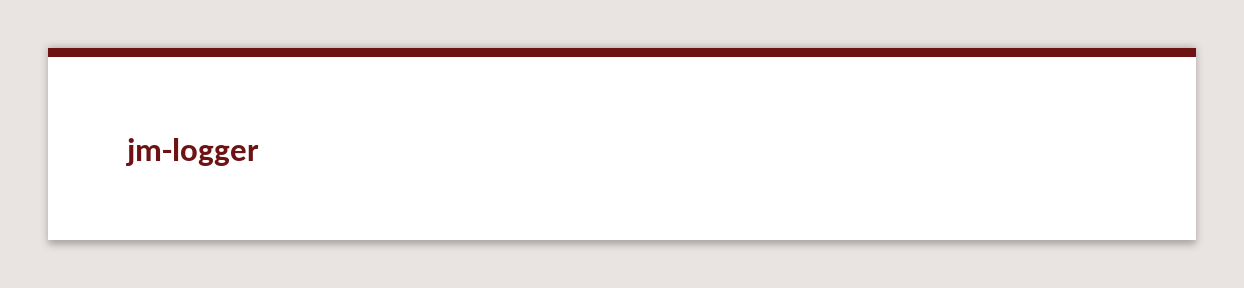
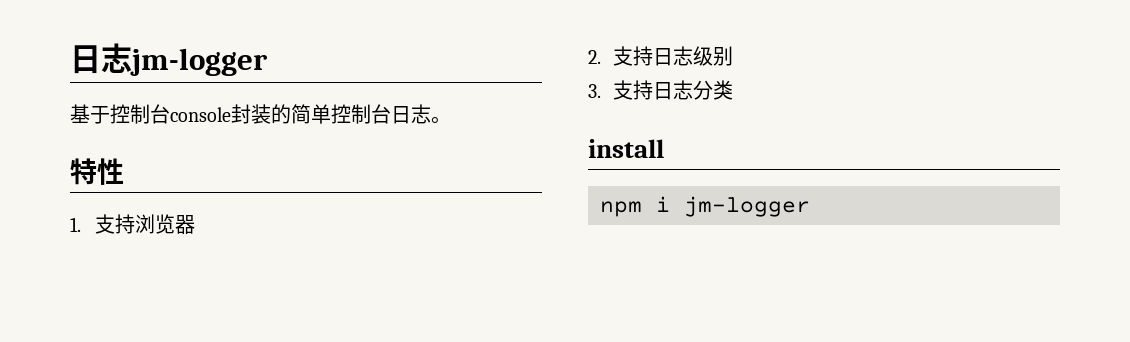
- jm-logger
+ 日志jm-logger
+ 基于控制台console封装的简单控制台日志。
+ 特性
+ 1.支持浏览器
+ 2.支持日志级别
+ 3.支持日志分类
+ install
+ npm i jm-logger

